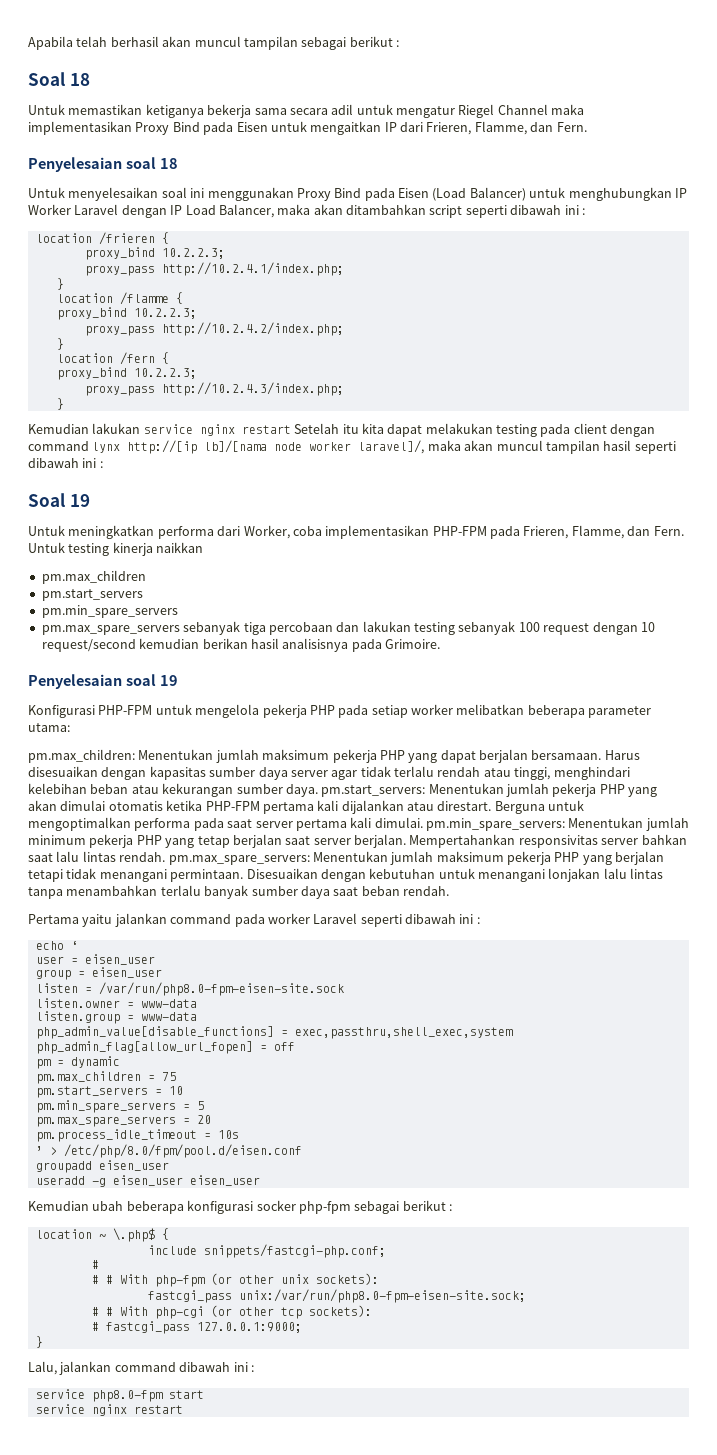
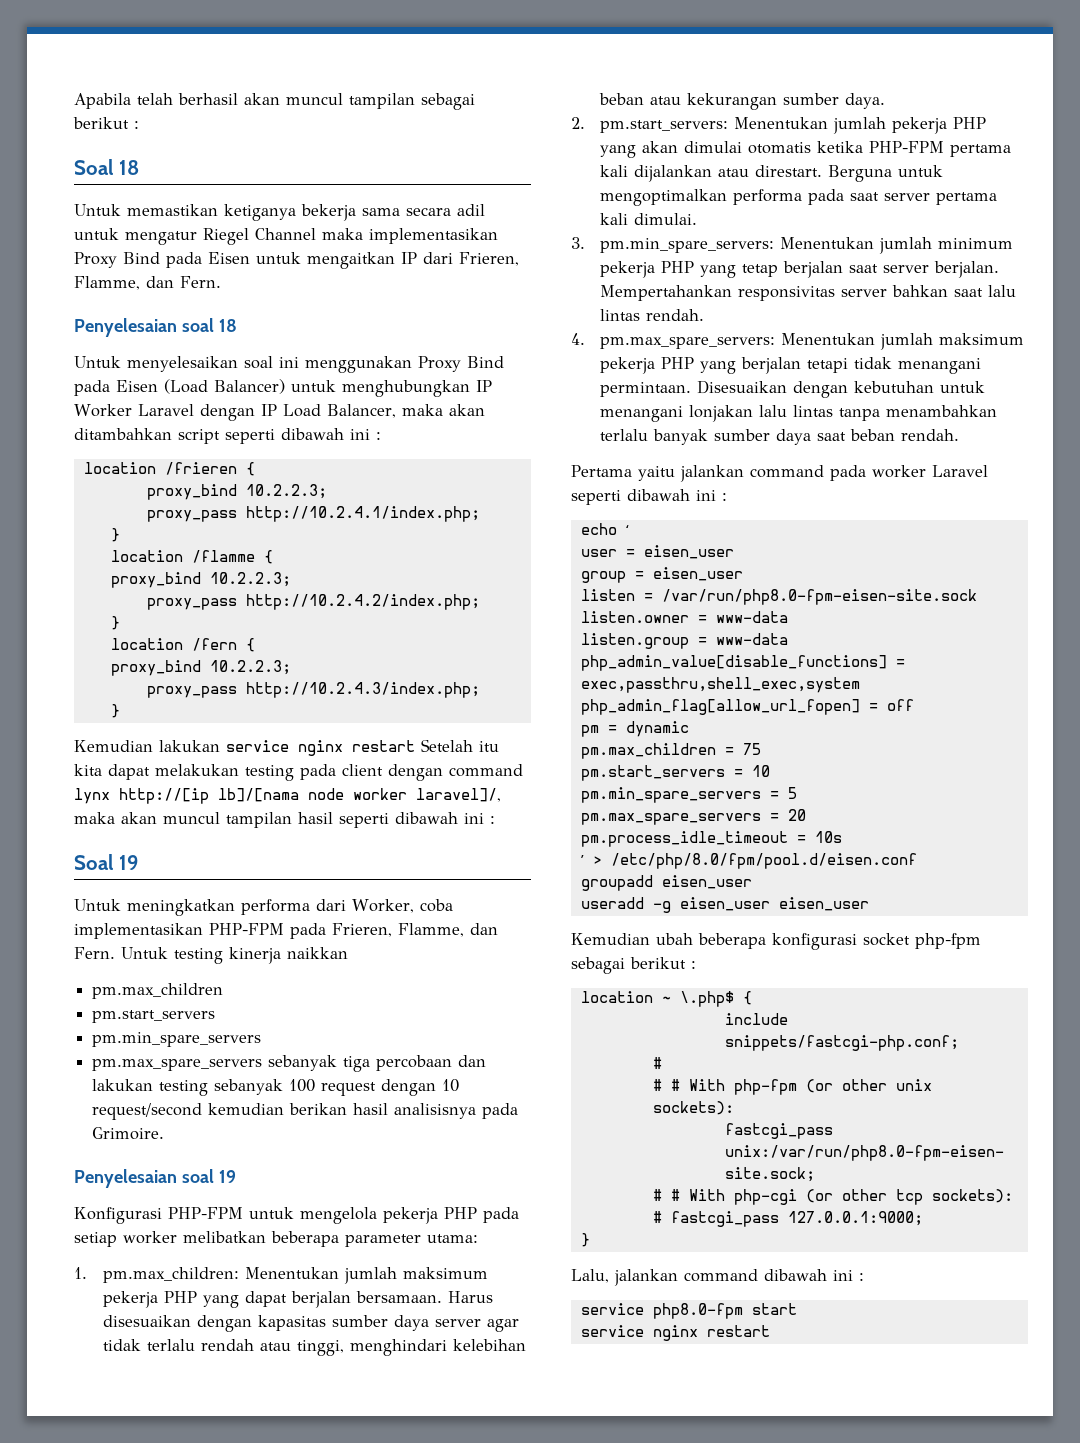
- pm.max_children: Menentukan jumlah maksimum pekerja PHP yang dapat berjalan bersamaan.
+ 1. pm.max_children: Menentukan jumlah maksimum pekerja PHP yang dapat berjalan bersamaan.
- Harus disesuaikan dengan kapasitas sumber daya server agar tidak terlalu rendah atau tinggi, menghindari kelebihan beban atau kekurangan sumber daya. pm.start_servers: Menentukan jumlah pekerja PHP yang akan dimulai otomatis ketika PHP-FPM pertama kali dijalankan atau direstart.
+ Harus disesuaikan dengan kapasitas sumber daya server agar tidak terlalu rendah atau tinggi, menghindari kelebihan beban atau kekurangan sumber daya.
+ 2. pm.start_servers: Menentukan jumlah pekerja PHP yang akan dimulai otomatis ketika PHP-FPM pertama kali dijalankan atau direstart.
- Berguna untuk mengoptimalkan performa pada saat server pertama kali dimulai. pm.min_spare_servers: Menentukan jumlah minimum pekerja PHP yang tetap berjalan saat server berjalan.
+ Berguna untuk mengoptimalkan performa pada saat server pertama kali dimulai.
+ 3. pm.min_spare_servers: Menentukan jumlah minimum pekerja PHP yang tetap berjalan saat server berjalan.
- Mempertahankan responsivitas server bahkan saat lalu lintas rendah. pm.max_spare_servers: Menentukan jumlah maksimum pekerja PHP yang berjalan tetapi tidak menangani permintaan.
+ Mempertahankan responsivitas server bahkan saat lalu lintas rendah.
+ 4. pm.max_spare_servers: Menentukan jumlah maksimum pekerja PHP yang berjalan tetapi tidak menangani permintaan.
- Kemudian ubah beberapa konfigurasi socker php-fpm sebagai berikut :
+ Kemudian ubah beberapa konfigurasi socket php-fpm sebagai berikut :

